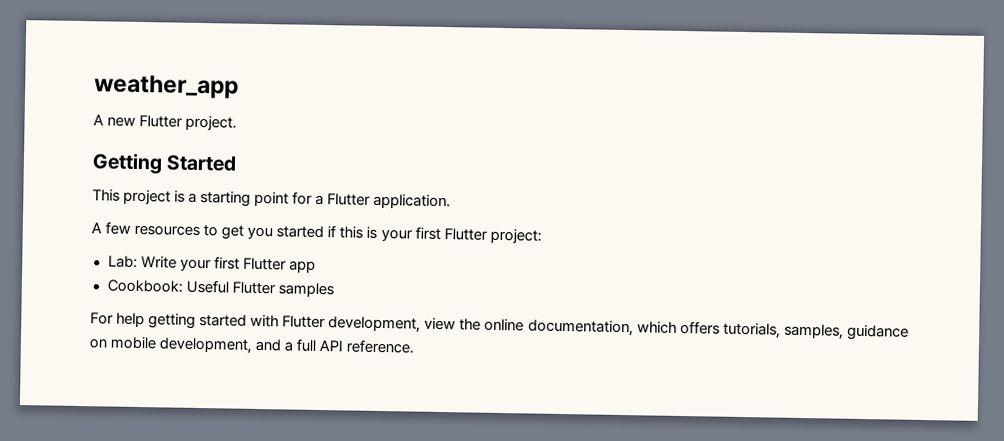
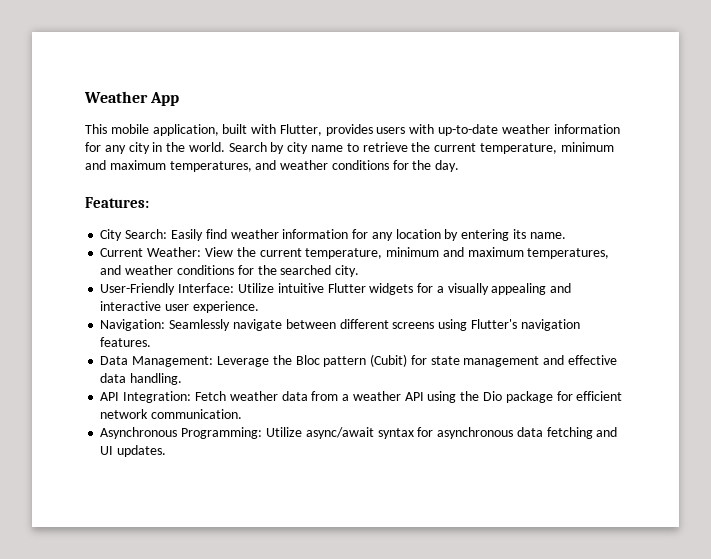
- weather_app
- A new Flutter project.
- Getting Started
- This project is a starting point for a Flutter application.
- A few resources to get you started if this is your first Flutter project:
- Lab: Write your first Flutter app
- Cookbook: Useful Flutter samples
- For help getting started with Flutter development, view the online documentation, which offers tutorials, samples, guidance on mobile development, and a full API reference.
+ Weather App
+ This mobile application, built with Flutter, provides users with up-to-date weather information for any city in the world. Search by city name to retrieve the current temperature, minimum and maximum temperatures, and weather conditions for the day.
+ Features:
+ City Search: Easily find weather information for any location by entering its name.
+ Current Weather: View the current temperature, minimum and maximum temperatures, and weather conditions for the searched city.
+ User-Friendly Interface: Utilize intuitive Flutter widgets for a visually appealing and interactive user experience.
+ Navigation: Seamlessly navigate between different screens using Flutter's navigation features.
+ Data Management: Leverage the Bloc pattern (Cubit) for state management and effective data handling.
+ API Integration: Fetch weather data from a weather API using the Dio package for efficient network communication.
+ Asynchronous Programming: Utilize async/await syntax for asynchronous data fetching and UI updates.

